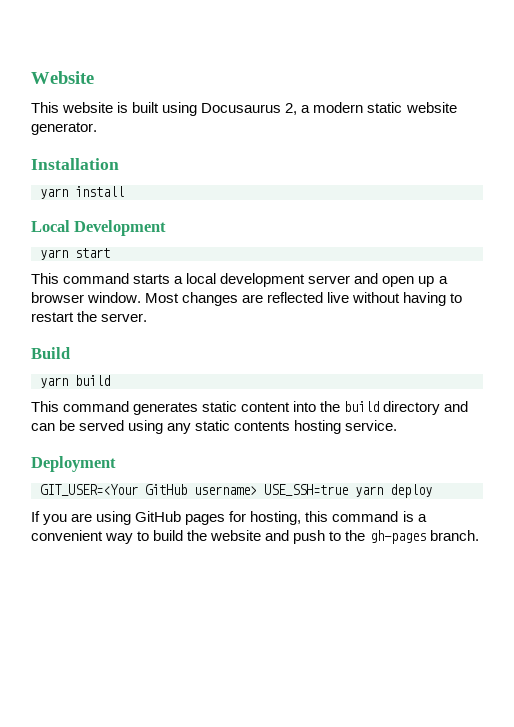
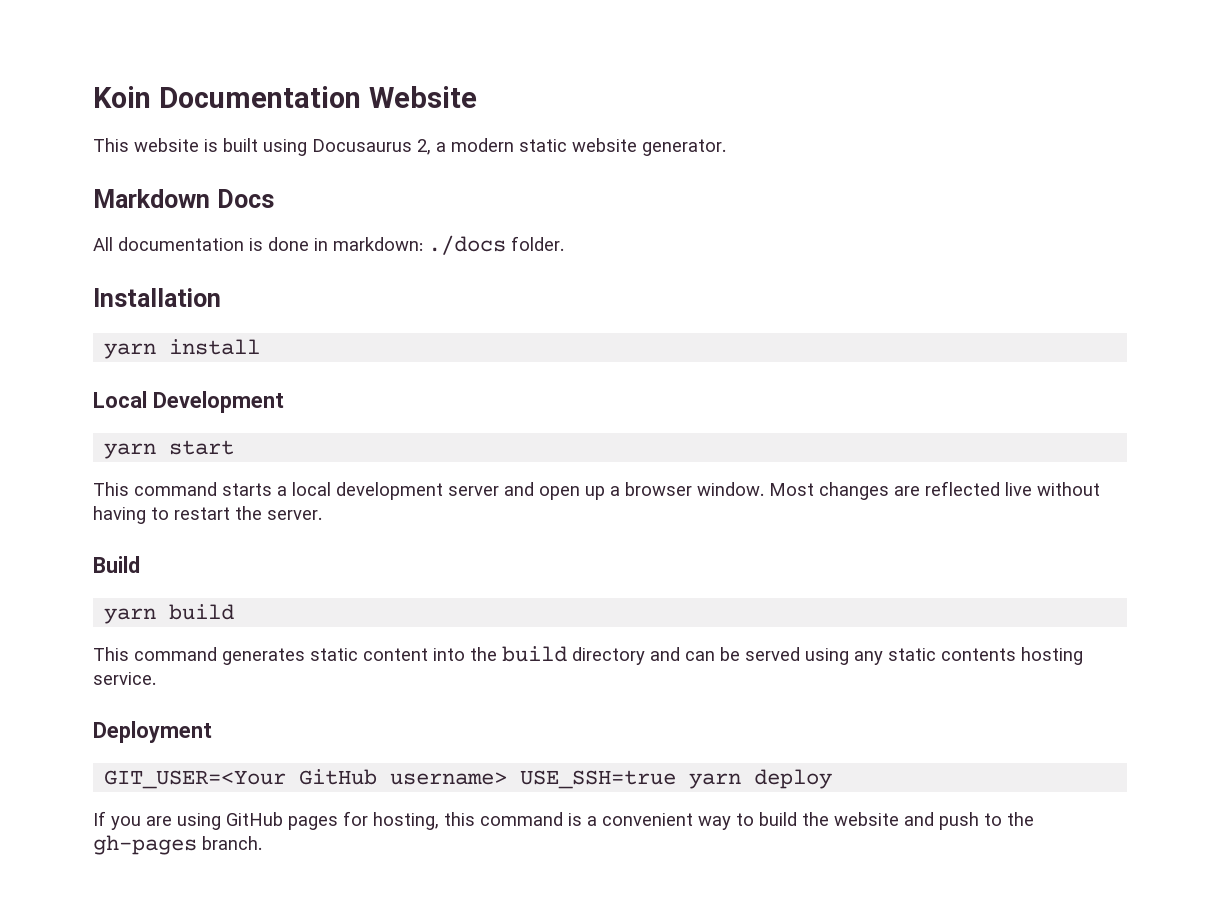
- Website
+ Koin Documentation Website
+ Markdown Docs
+ All documentation is done in markdown: ./docs folder.

